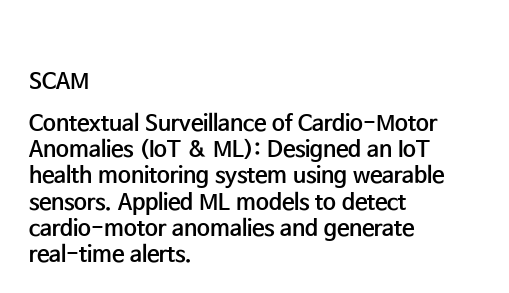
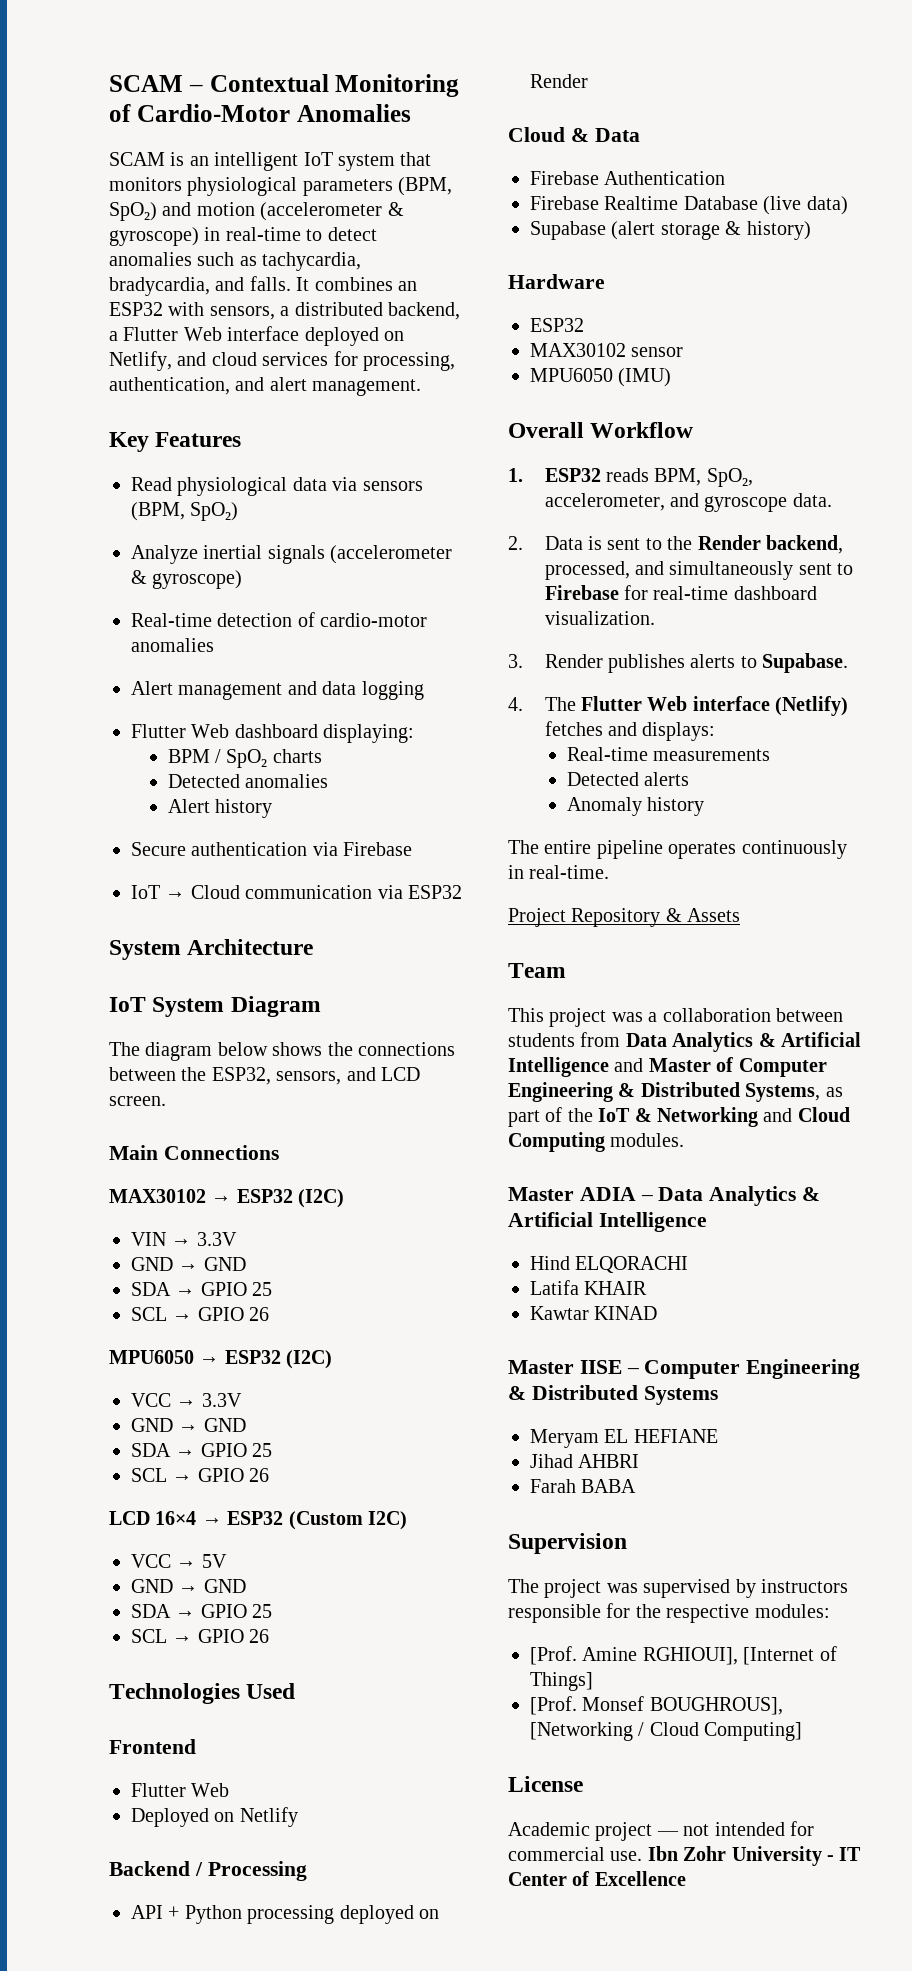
- SCAM
- Contextual Surveillance of Cardio-Motor Anomalies (IoT & ML): Designed an IoT health monitoring system using wearable sensors. Applied ML models to detect cardio-motor anomalies and generate real-time alerts.
+ SCAM – Contextual Monitoring of Cardio-Motor Anomalies
+ SCAM is an intelligent IoT system that monitors physiological parameters (BPM, SpO₂) and motion (accelerometer & gyroscope) in real-time to detect anomalies such as tachycardia, bradycardia, and falls. It combines an ESP32 with sensors, a distributed backend, a Flutter Web interface deployed on Netlify, and cloud services for processing, authentication, and alert management.
+ Key Features
+ Read physiological data via sensors (BPM, SpO₂)
+ Analyze inertial signals (accelerometer & gyroscope)
+ Real-time detection of cardio-motor anomalies
+ Alert management and data logging
+ Flutter Web dashboard displaying:
+ BPM / SpO₂ charts
+ Detected anomalies
+ Alert history
+ Secure authentication via Firebase
+ IoT → Cloud communication via ESP32
+ System Architecture
+ IoT System Diagram
+ The diagram below shows the connections between the ESP32, sensors, and LCD screen.
+ Main Connections
+ MAX30102 → ESP32 (I2C)
+ VIN → 3.3V
+ GND → GND
+ SDA → GPIO 25
+ SCL → GPIO 26
+ MPU6050 → ESP32 (I2C)
+ VCC → 3.3V
+ GND → GND
+ SDA → GPIO 25
+ SCL → GPIO 26
+ LCD 16×4 → ESP32 (Custom I2C)
+ VCC → 5V
+ GND → GND
+ SDA → GPIO 25
+ SCL → GPIO 26
+ Technologies Used
+ Frontend
+ Flutter Web
+ Deployed on Netlify
+ Backend / Processing
+ API + Python processing deployed on Render
+ Cloud & Data
+ Firebase Authentication
+ Firebase Realtime Database (live data)
+ Supabase (alert storage & history)
+ Hardware
+ ESP32
+ MAX30102 sensor
+ MPU6050 (IMU)
+ Overall Workflow
+ 1. ESP32 reads BPM, SpO₂, accelerometer, and gyroscope data.
+ 2. Data is sent to the Render backend, processed, and simultaneously sent to Firebase for real-time dashboard visualization.
+ 3. Render publishes alerts to Supabase.
+ 4. The Flutter Web interface (Netlify) fetches and displays:
+ Real-time measurements
+ Detected alerts
+ Anomaly history
+ The entire pipeline operates continuously in real-time.
+ Project Repository & Assets
+ Team
+ This project was a collaboration between students from Data Analytics & Artificial Intelligence and Master of Computer Engineering & Distributed Systems, as part of the IoT & Networking and Cloud Computing modules.
+ Master ADIA – Data Analytics & Artificial Intelligence
+ Hind ELQORACHI
+ Latifa KHAIR
+ Kawtar KINAD
+ Master IISE – Computer Engineering & Distributed Systems
+ Meryam EL HEFIANE
+ Jihad AHBRI
+ Farah BABA
+ Supervision
+ The project was supervised by instructors responsible for the respective modules:
+ [Prof. Amine RGHIOUI], [Internet of Things]
+ [Prof. Monsef BOUGHROUS], [Networking / Cloud Computing]
+ License
+ Academic project — not intended for commercial use. Ibn Zohr University - IT Center of Excellence

